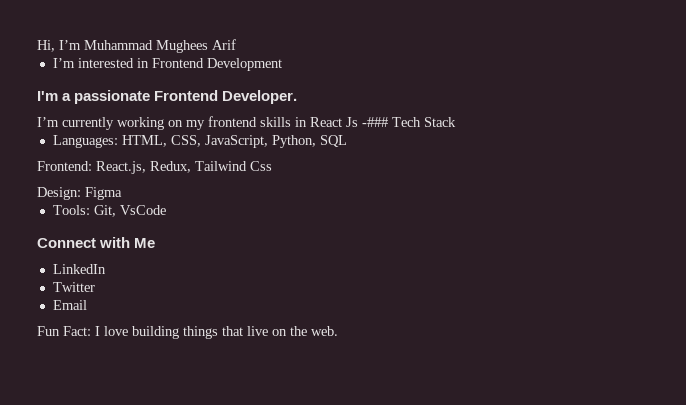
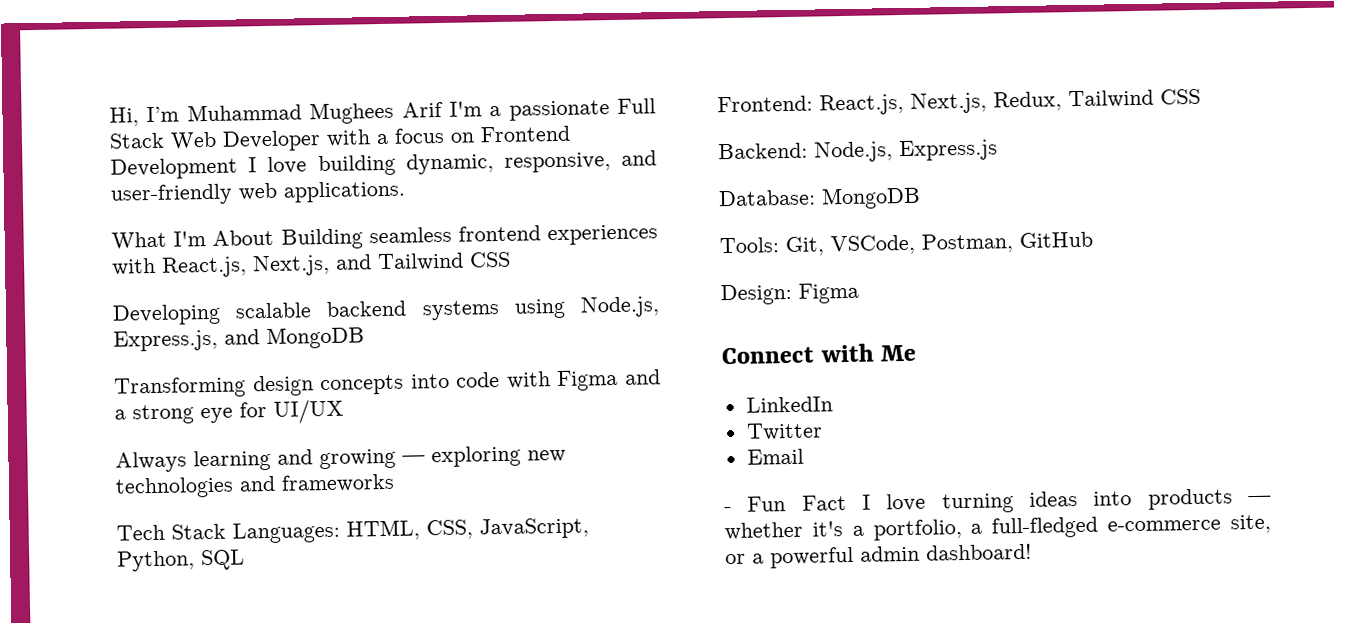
- Hi, I’m Muhammad Mughees Arif
- I’m interested in Frontend Development
- I'm a passionate Frontend Developer.
- I’m currently working on my frontend skills in React Js -### Tech Stack
- Languages: HTML, CSS, JavaScript, Python, SQL
+ Hi, I’m Muhammad Mughees Arif I'm a passionate Full Stack Web Developer with a focus on Frontend Development I love building dynamic, responsive, and user-friendly web applications.
+ What I'm About Building seamless frontend experiences with React.js, Next.js, and Tailwind CSS
+ Developing scalable backend systems using Node.js, Express.js, and MongoDB
+ Transforming design concepts into code with Figma and a strong eye for UI/UX
+ Always learning and growing — exploring new technologies and frameworks
+ Tech Stack Languages: HTML, CSS, JavaScript, Python, SQL
- Frontend: React.js, Redux, Tailwind Css
+ Frontend: React.js, Next.js, Redux, Tailwind CSS
+ Backend: Node.js, Express.js
+ Database: MongoDB
+ Tools: Git, VSCode, Postman, GitHub
- Tools: Git, VsCode
- Fun Fact: I love building things that live on the web.
+ - Fun Fact I love turning ideas into products — whether it's a portfolio, a full-fledged e-commerce site, or a powerful admin dashboard!

